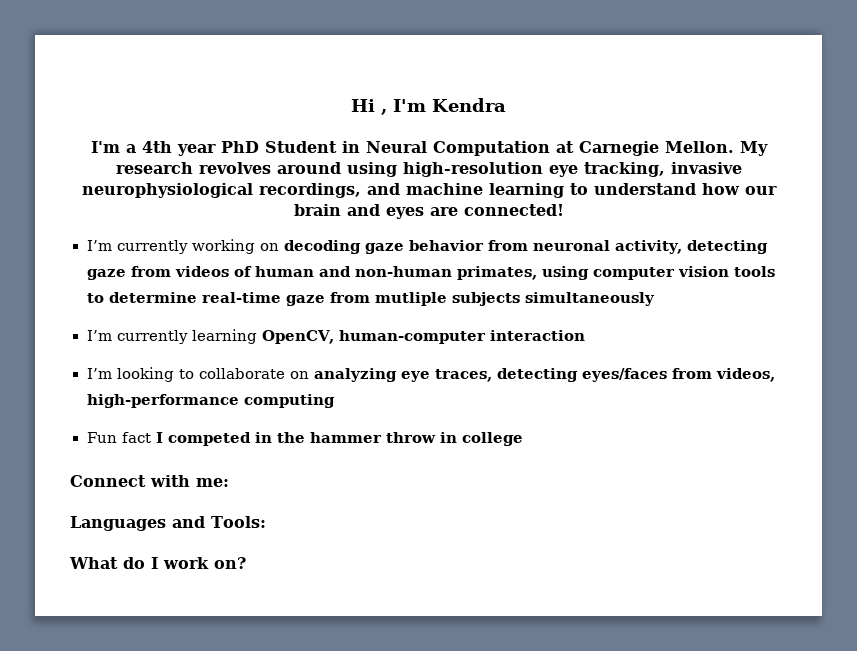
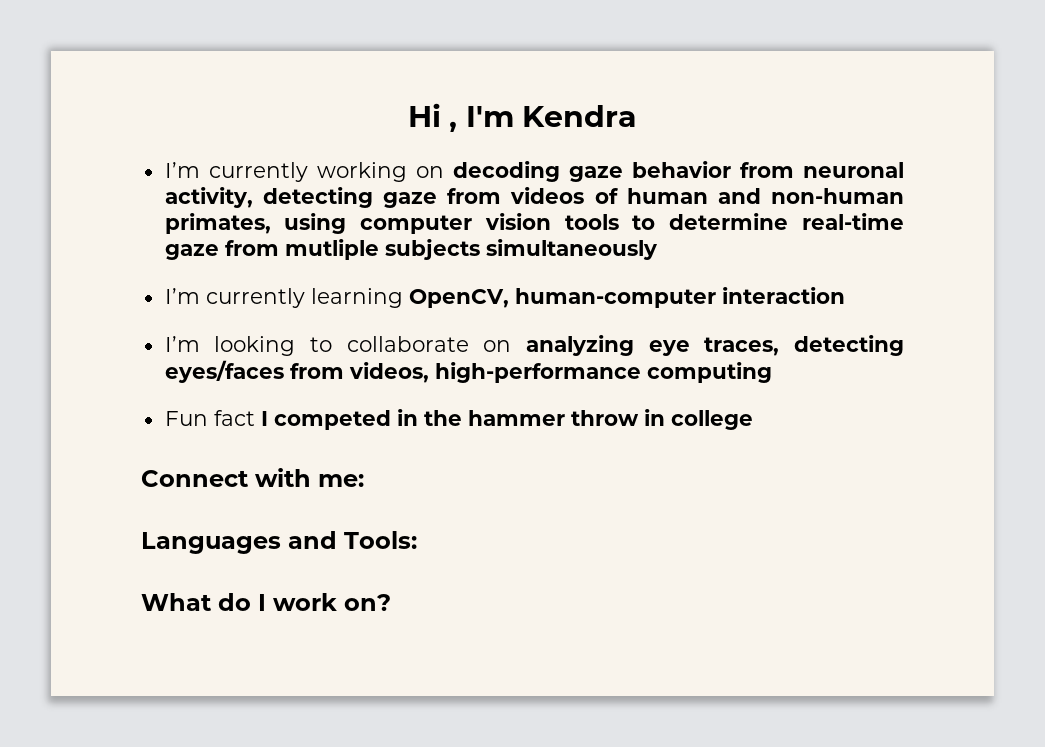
- I'm a 4th year PhD Student in Neural Computation at Carnegie Mellon. My research revolves around using high-resolution eye tracking, invasive neurophysiological recordings, and machine learning to understand how our brain and eyes are connected!

